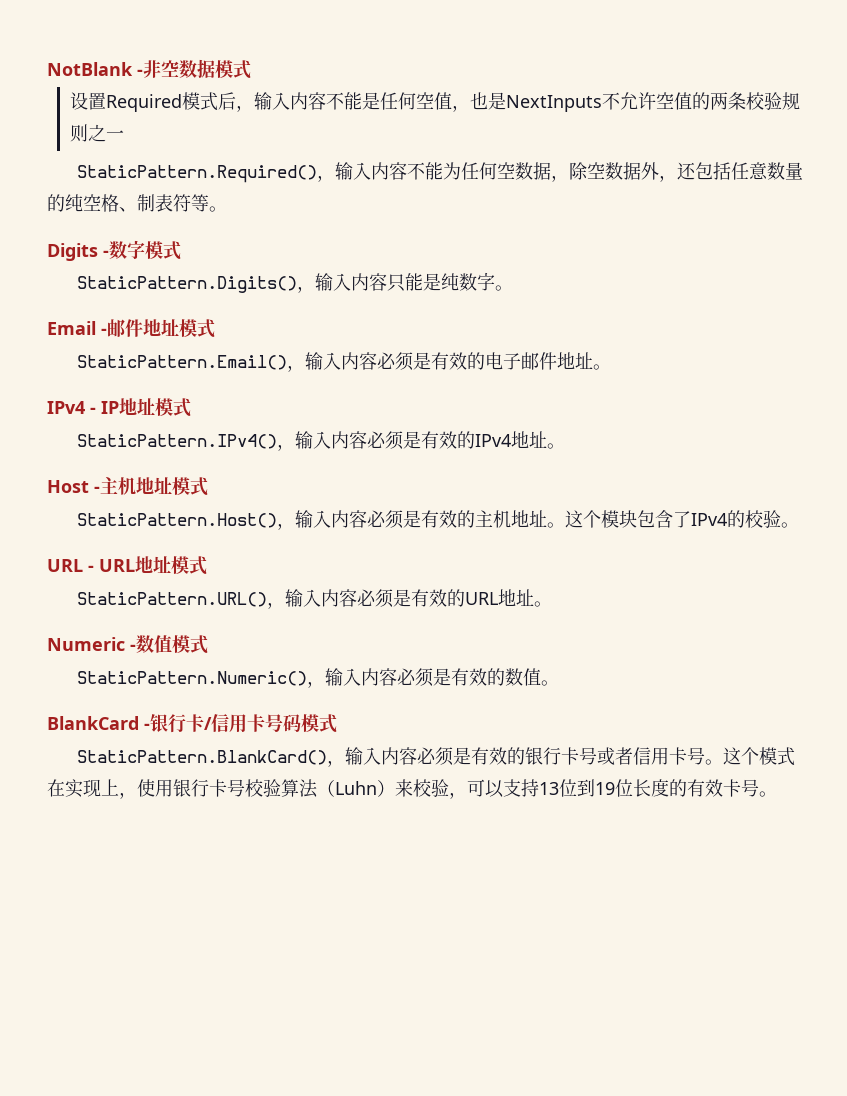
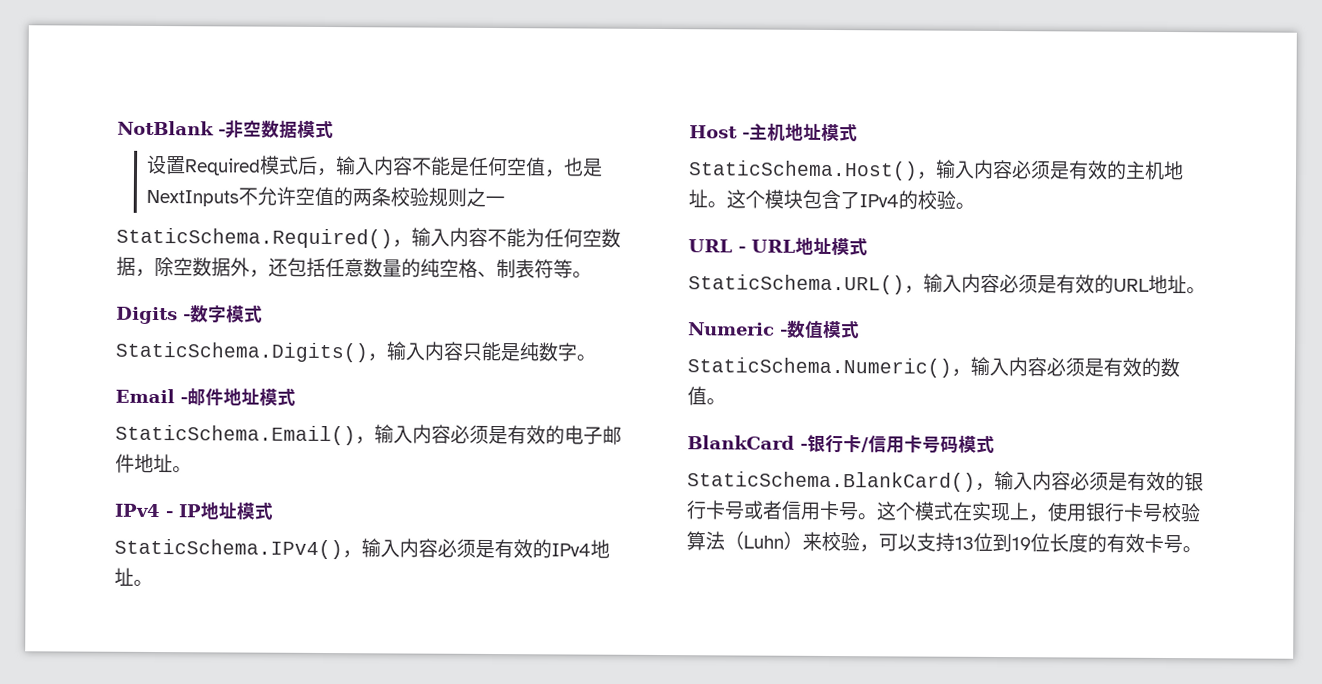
- StaticPattern.Required()，输入内容不能为任何空数据，除空数据外，还包括任意数量的纯空格、制表符等。
+ StaticSchema.Required()，输入内容不能为任何空数据，除空数据外，还包括任意数量的纯空格、制表符等。
- StaticPattern.Digits()，输入内容只能是纯数字。
+ StaticSchema.Digits()，输入内容只能是纯数字。
- StaticPattern.Email()，输入内容必须是有效的电子邮件地址。
+ StaticSchema.Email()，输入内容必须是有效的电子邮件地址。
- StaticPattern.IPv4()，输入内容必须是有效的IPv4地址。
+ StaticSchema.IPv4()，输入内容必须是有效的IPv4地址。
- StaticPattern.Host()，输入内容必须是有效的主机地址。
+ StaticSchema.Host()，输入内容必须是有效的主机地址。
- StaticPattern.URL()，输入内容必须是有效的URL地址。
+ StaticSchema.URL()，输入内容必须是有效的URL地址。
- StaticPattern.Numeric()，输入内容必须是有效的数值。
+ StaticSchema.Numeric()，输入内容必须是有效的数值。
- StaticPattern.BlankCard()，输入内容必须是有效的银行卡号或者信用卡号。
+ StaticSchema.BlankCard()，输入内容必须是有效的银行卡号或者信用卡号。

